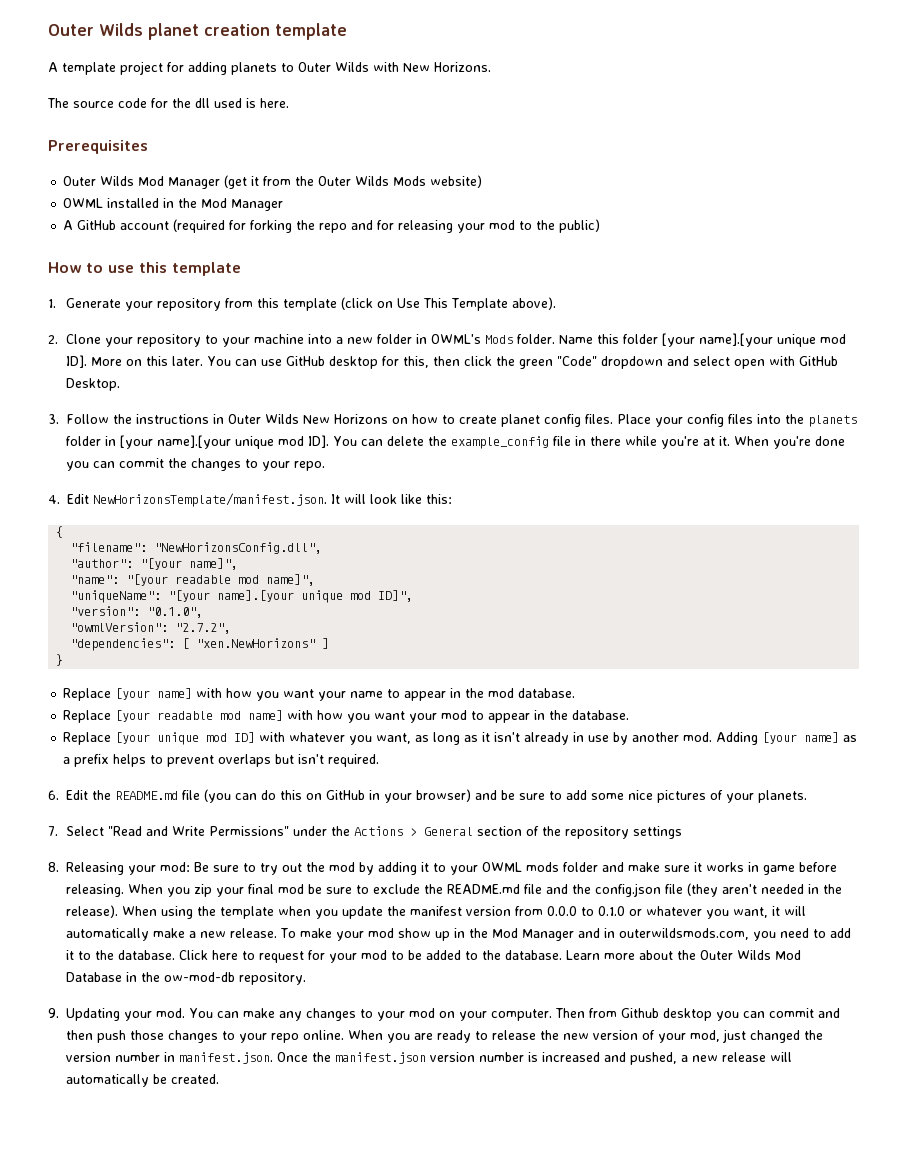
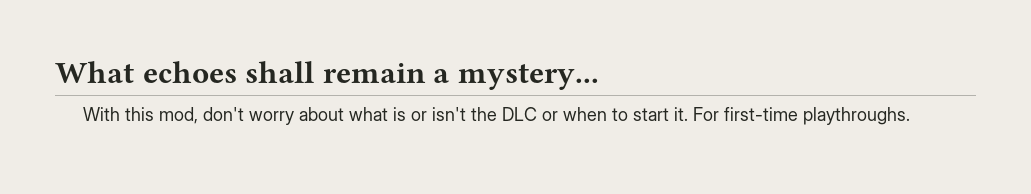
- Outer Wilds planet creation template
- A template project for adding planets to Outer Wilds with New Horizons.
- The source code for the dll used is here.
- Prerequisites
- Outer Wilds Mod Manager (get it from the Outer Wilds Mods website)
- OWML installed in the Mod Manager
- A GitHub account (required for forking the repo and for releasing your mod to the public)
- How to use this template
- 1. Generate your repository from this template (click on Use This Template above).
- 2. Clone your repository to your machine into a new folder in OWML's Mods folder. Name this folder [your name].[your unique mod ID]. More on this later. You can use GitHub desktop for this, then click the green "Code" dropdown and select open with GitHub Desktop.
- 3. Follow the instructions in Outer Wilds New Horizons on how to create planet config files. Place your config files into the planets folder in [your name].[your unique mod ID]. You can delete the example_config file in there while you're at it. When you're done you can commit the changes to your repo.
- 4. Edit NewHorizonsTemplate/manifest.json. It will look like this:
- {
- "filename": "NewHorizonsConfig.dll",
- "author": "[your name]",
- "name": "[your readable mod name]",
- "uniqueName": "[your name].[your unique mod ID]",
- "version": "0.1.0",
- "owmlVersion": "2.7.2",
- "dependencies": [ "xen.NewHorizons" ]
- }
- Replace [your name] with how you want your name to appear in the mod database.
- Replace [your readable mod name] with how you want your mod to appear in the database.
- Replace [your unique mod ID] with whatever you want, as long as it isn't already in use by another mod. Adding [your name] as a prefix helps to prevent overlaps but isn't required.
- 6. Edit the README.md file (you can do this on GitHub in your browser) and be sure to add some nice pictures of your planets.
- 7. Select "Read and Write Permissions" under the Actions > General section of the repository settings
- 8. Releasing your mod: Be sure to try out the mod by adding it to your OWML mods folder and make sure it works in game before releasing. When you zip your final mod be sure to exclude the README.md file and the config.json file (they aren't needed in the release). When using the template when you update the manifest version from 0.0.0 to 0.1.0 or whatever you want, it will automatically make a new release. To make your mod show up in the Mod Manager and in outerwildsmods.com, you need to add it to the database. Click here to request for your mod to be added to the database. Learn more about the Outer Wilds Mod Database in the ow-mod-db repository.
- 9. Updating your mod. You can make any changes to your mod on your computer. Then from Github desktop you can commit and then push those changes to your repo online. When you are ready to release the new version of your mod, just changed the version number in manifest.json. Once the manifest.json version number is increased and pushed, a new release will automatically be created.
+ What echoes shall remain a mystery...
+ With this mod, don't worry about what is or isn't the DLC or when to start it. For first-time playthroughs.

